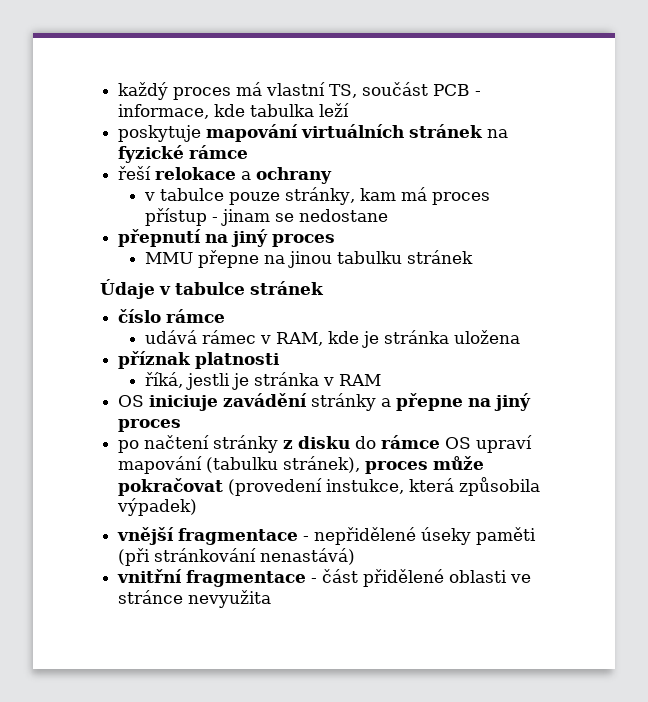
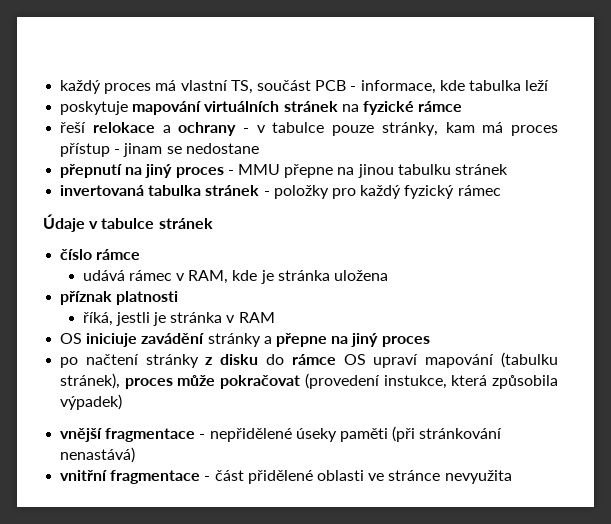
- řeší relokace a ochrany
- v tabulce pouze stránky, kam má proces přístup - jinam se nedostane
+ řeší relokace a ochrany - v tabulce pouze stránky, kam má proces přístup - jinam se nedostane
- přepnutí na jiný proces
- MMU přepne na jinou tabulku stránek
+ přepnutí na jiný proces - MMU přepne na jinou tabulku stránek
+ invertovaná tabulka stránek - položky pro každý fyzický rámec

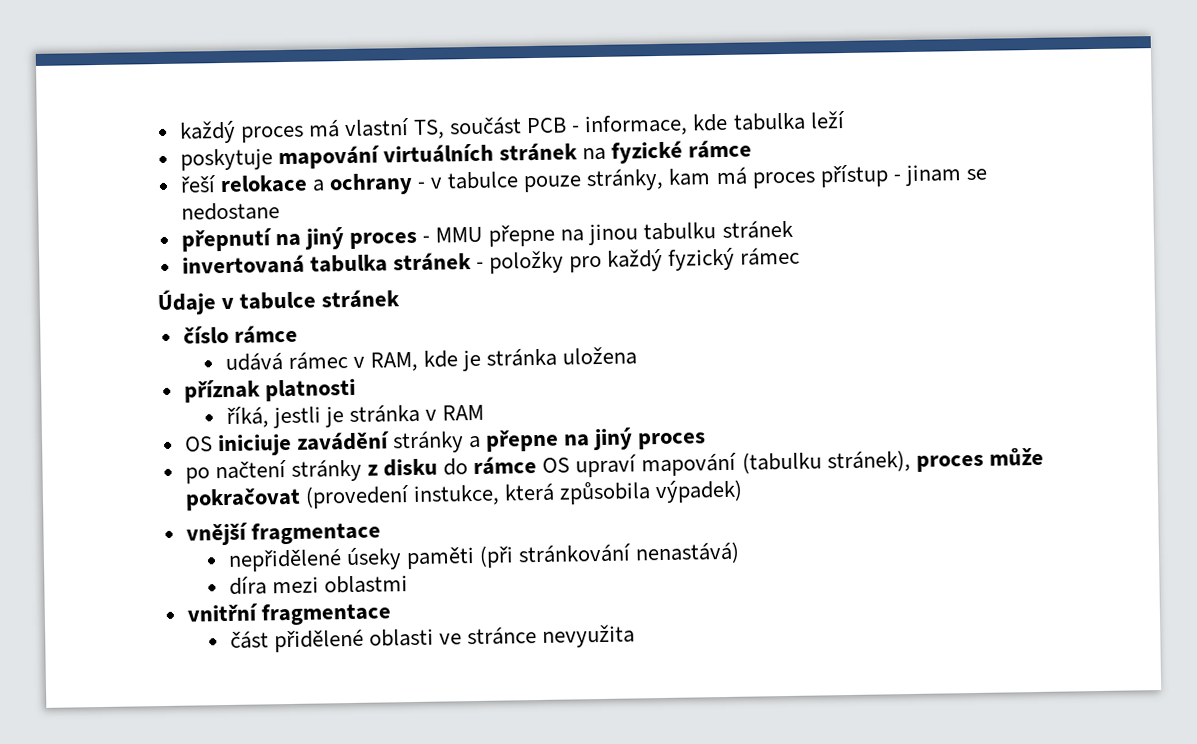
- vnější fragmentace - nepřidělené úseky paměti (při stránkování nenastává)
+ vnější fragmentace
+ nepřidělené úseky paměti (při stránkování nenastává)
+ díra mezi oblastmi
- vnitřní fragmentace - část přidělené oblasti ve stránce nevyužita
+ vnitřní fragmentace
+ část přidělené oblasti ve stránce nevyužita

